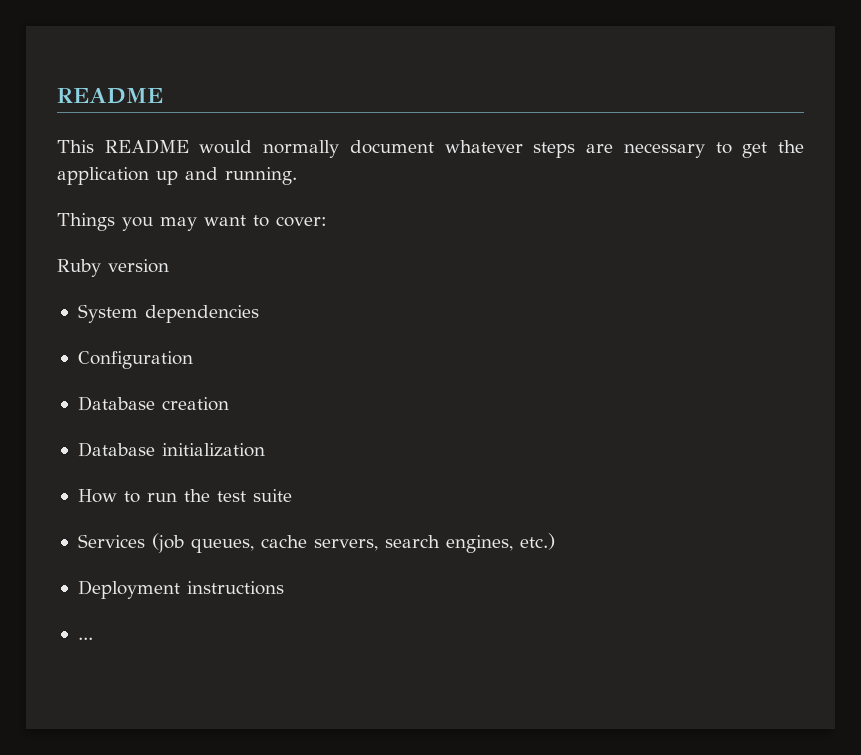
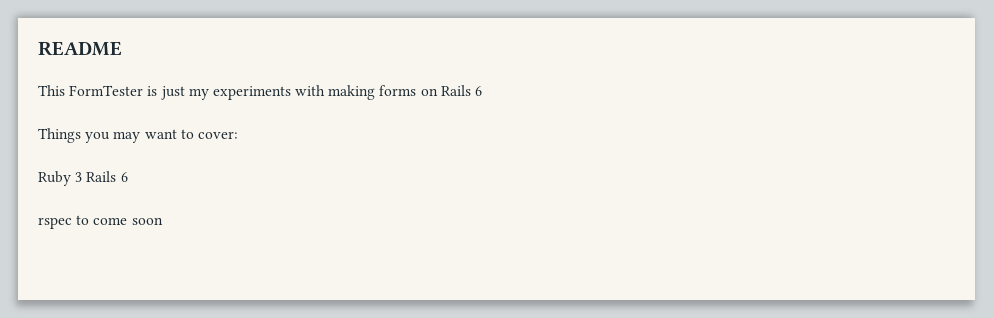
- This README would normally document whatever steps are necessary to get the application up and running.
+ This FormTester is just my experiments with making forms on Rails 6
- Ruby version
- System dependencies
- Configuration
- Database creation
- Database initialization
- How to run the test suite
- Services (job queues, cache servers, search engines, etc.)
- Deployment instructions
- ...
+ Ruby 3 Rails 6
+ rspec to come soon

